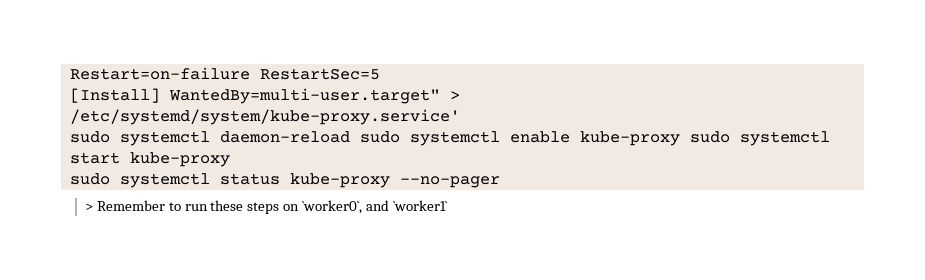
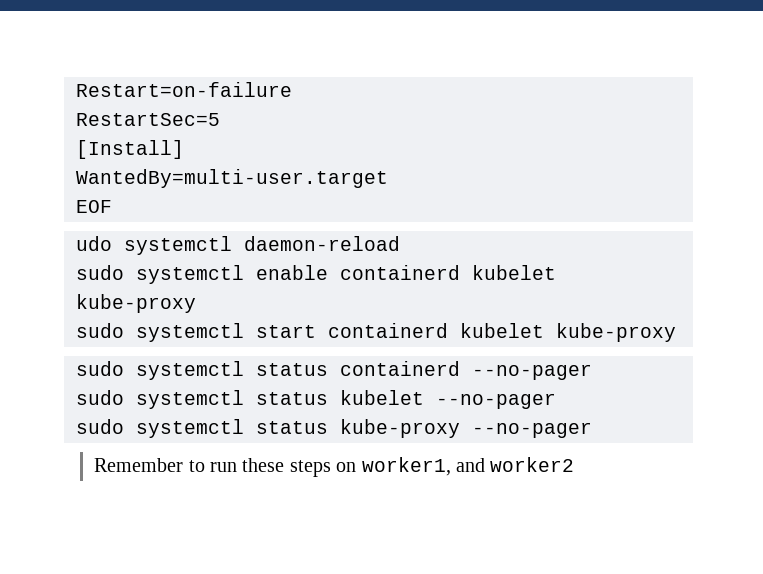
- Restart=on-failure RestartSec=5
+ Restart=on-failure
+ RestartSec=5
- [Install] WantedBy=multi-user.target" > /etc/systemd/system/kube-proxy.service'
- sudo systemctl daemon-reload sudo systemctl enable kube-proxy sudo systemctl start kube-proxy
+ [Install]
+ WantedBy=multi-user.target
+ EOF
+ udo systemctl daemon-reload
+ sudo systemctl enable containerd kubelet kube-proxy
+ sudo systemctl start containerd kubelet kube-proxy
+ sudo systemctl status containerd --no-pager
+ sudo systemctl status kubelet --no-pager
- > Remember to run these steps on `worker0`, and `worker1`
+ Remember to run these steps on worker1, and worker2

